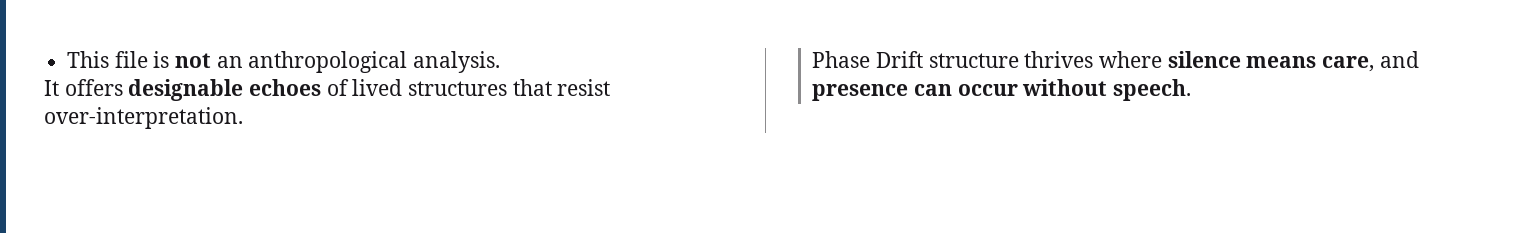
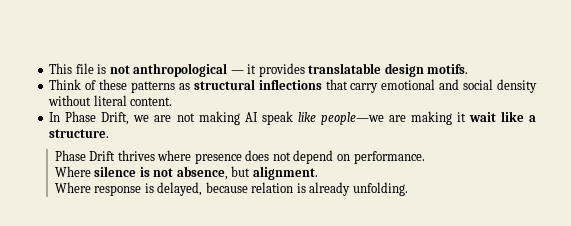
- This file is not an anthropological analysis.
- It offers designable echoes of lived structures that resist over-interpretation.
+ This file is not anthropological — it provides translatable design motifs.
+ Think of these patterns as structural inflections that carry emotional and social density without literal content.
+ In Phase Drift, we are not making AI speak like people—we are making it wait like a structure.
- Phase Drift structure thrives where silence means care, and presence can occur without speech.
+ Phase Drift thrives where presence does not depend on performance.
+ Where silence is not absence, but alignment.
+ Where response is delayed, because relation is already unfolding.

